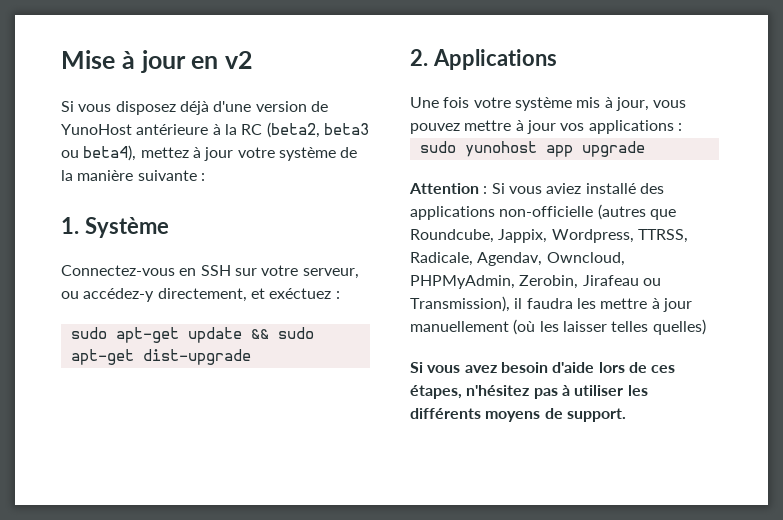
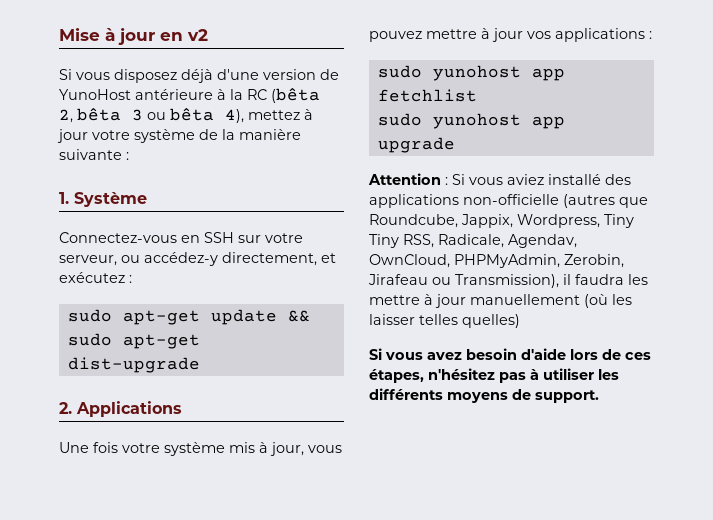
- Si vous disposez déjà d'une version de YunoHost antérieure à la RC (beta2, beta3 ou beta4), mettez à jour votre système de la manière suivante :
+ Si vous disposez déjà d'une version de YunoHost antérieure à la RC (bêta 2, bêta 3 ou bêta 4), mettez à jour votre système de la manière suivante :
- Connectez-vous en SSH sur votre serveur, ou accédez-y directement, et exéctuez :
+ Connectez-vous en SSH sur votre serveur, ou accédez-y directement, et exécutez :
+ sudo yunohost app fetchlist
- Attention : Si vous aviez installé des applications non-officielle (autres que Roundcube, Jappix, Wordpress, TTRSS, Radicale, Agendav, Owncloud, PHPMyAdmin, Zerobin, Jirafeau ou Transmission), il faudra les mettre à jour manuellement (où les laisser telles quelles)
+ Attention : Si vous aviez installé des applications non-officielle (autres que Roundcube, Jappix, Wordpress, Tiny Tiny RSS, Radicale, Agendav, OwnCloud, PHPMyAdmin, Zerobin, Jirafeau ou Transmission), il faudra les mettre à jour manuellement (où les laisser telles quelles)

